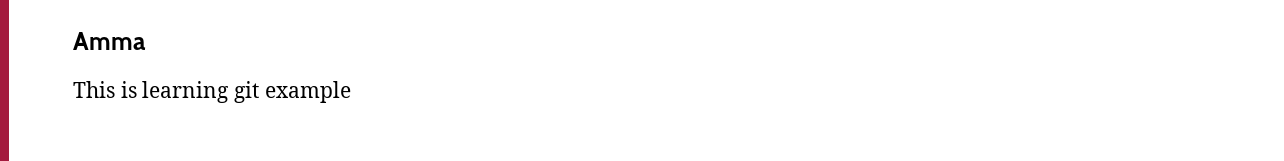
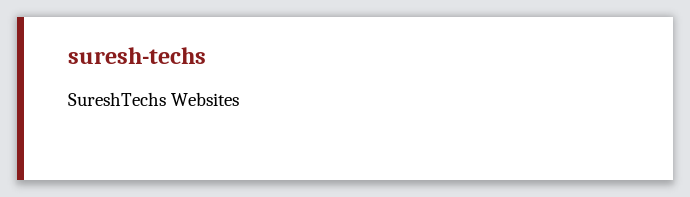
- Amma
- This is learning git example
+ suresh-techs
+ SureshTechs Websites

